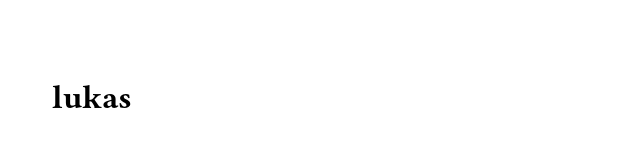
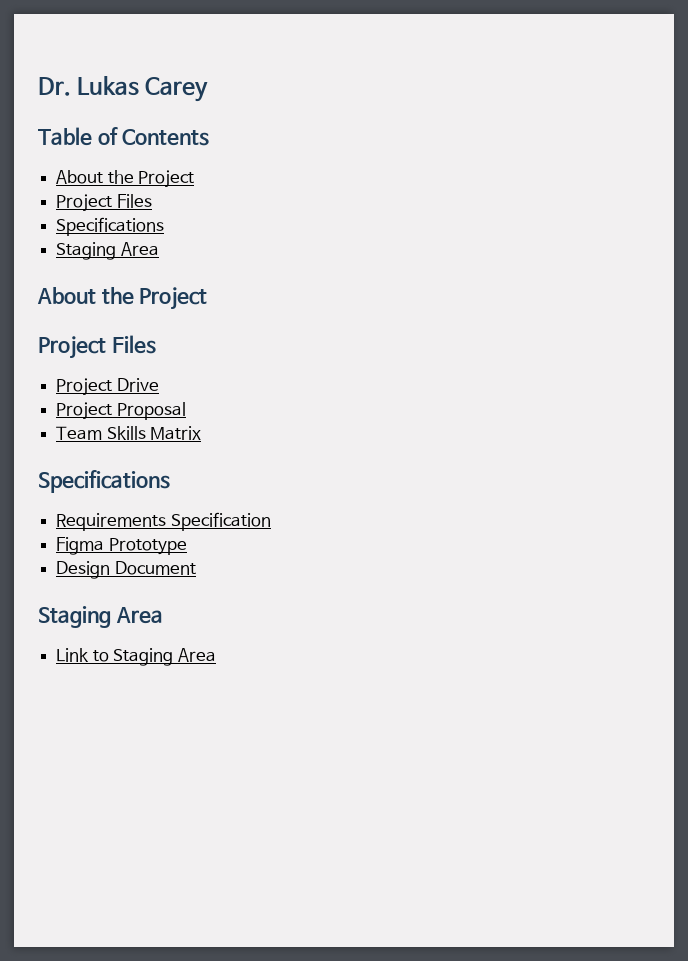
- lukas
+ Dr. Lukas Carey
+ Table of Contents
+ About the Project
+ Project Files
+ Specifications
+ Staging Area
+ About the Project
+ Project Files
+ Project Drive
+ Project Proposal
+ Team Skills Matrix
+ Specifications
+ Requirements Specification
+ Figma Prototype
+ Design Document
+ Staging Area
+ Link to Staging Area

